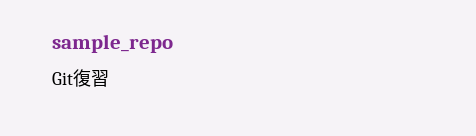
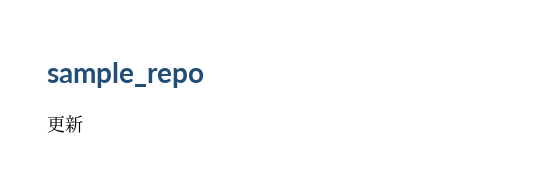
- Git復習
+ 更新

